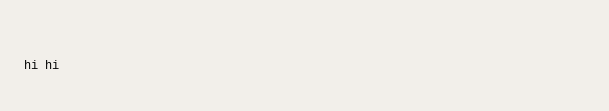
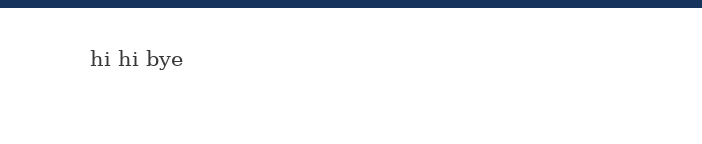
- hi hi
+ hi hi bye

